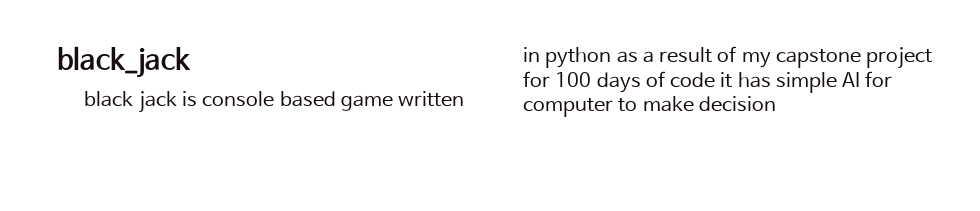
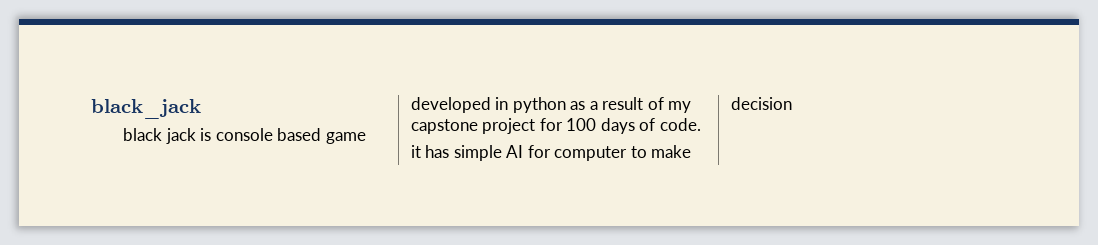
- black jack is console based game written in python as a result of my capstone project for 100 days of code it has simple AI for computer to make decision
+ black jack is console based game developed in python as a result of my capstone project for 100 days of code.
+ it has simple AI for computer to make decision

